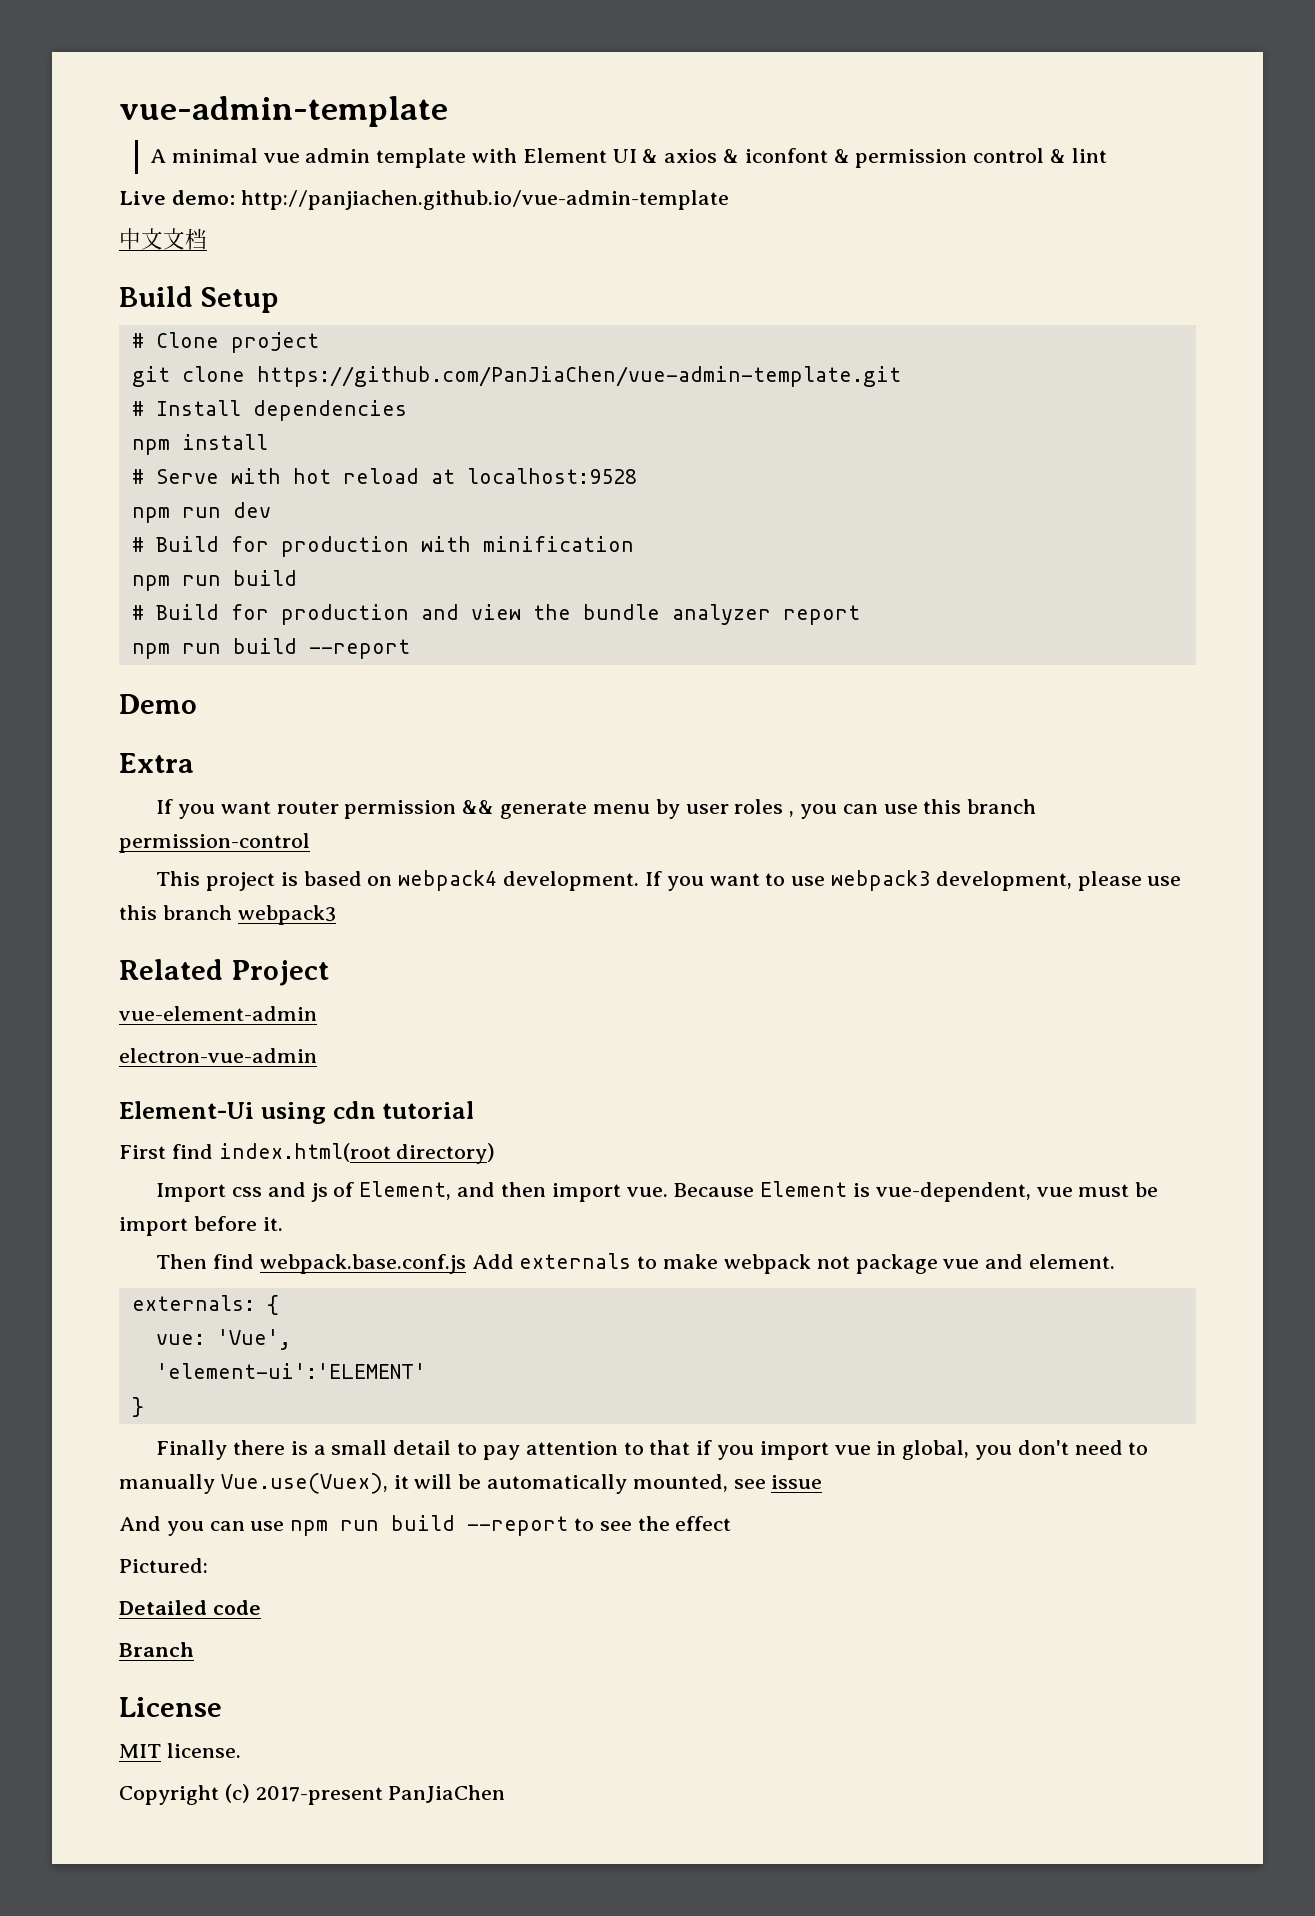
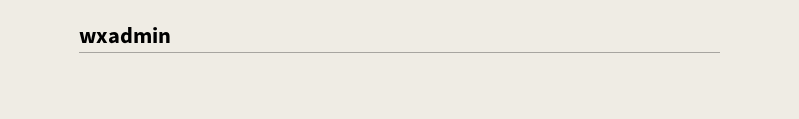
- vue-admin-template
- A minimal vue admin template with Element UI & axios & iconfont & permission control & lint
- Live demo: http://panjiachen.github.io/vue-admin-template
- 中文文档
- Build Setup
- # Clone project
- git clone https://github.com/PanJiaChen/vue-admin-template.git
- # Install dependencies
- npm install
- # Serve with hot reload at localhost:9528
- npm run dev
- # Build for production with minification
- npm run build
- # Build for production and view the bundle analyzer report
- npm run build --report
- Demo
- Extra
- If you want router permission && generate menu by user roles , you can use this branch permission-control
- This project is based on webpack4 development. If you want to use webpack3 development, please use this branch webpack3
- Related Project
- vue-element-admin
- electron-vue-admin
- Element-Ui using cdn tutorial
- First find index.html(root directory)
- Import css and js of Element, and then import vue. Because Element is vue-dependent, vue must be import before it.
- Then find webpack.base.conf.js Add externals to make webpack not package vue and element.
- externals: {
- vue: 'Vue',
- 'element-ui':'ELEMENT'
- }
- Finally there is a small detail to pay attention to that if you import vue in global, you don't need to manually Vue.use(Vuex), it will be automatically mounted, see issue
- And you can use npm run build --report to see the effect
- Pictured:
- Detailed code
- Branch
- License
- MIT license.
- Copyright (c) 2017-present PanJiaChen
+ wxadmin

